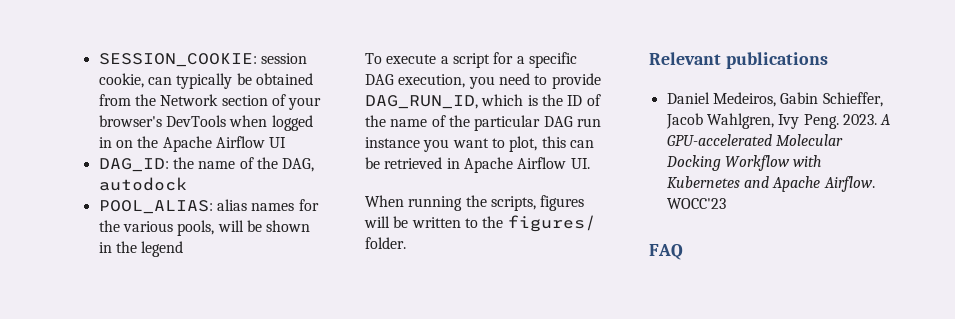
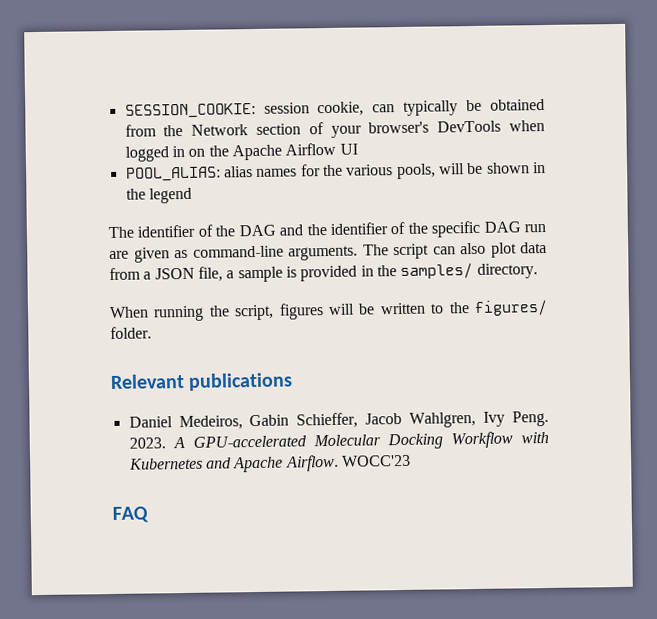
- DAG_ID: the name of the DAG, autodock
- To execute a script for a specific DAG execution, you need to provide DAG_RUN_ID, which is the ID of the name of the particular DAG run instance you want to plot, this can be retrieved in Apache Airflow UI.
+ The identifier of the DAG and the identifier of the specific DAG run are given as command-line arguments. The script can also plot data from a JSON file, a sample is provided in the samples/ directory.
- When running the scripts, figures will be written to the figures/ folder.
+ When running the script, figures will be written to the figures/ folder.

